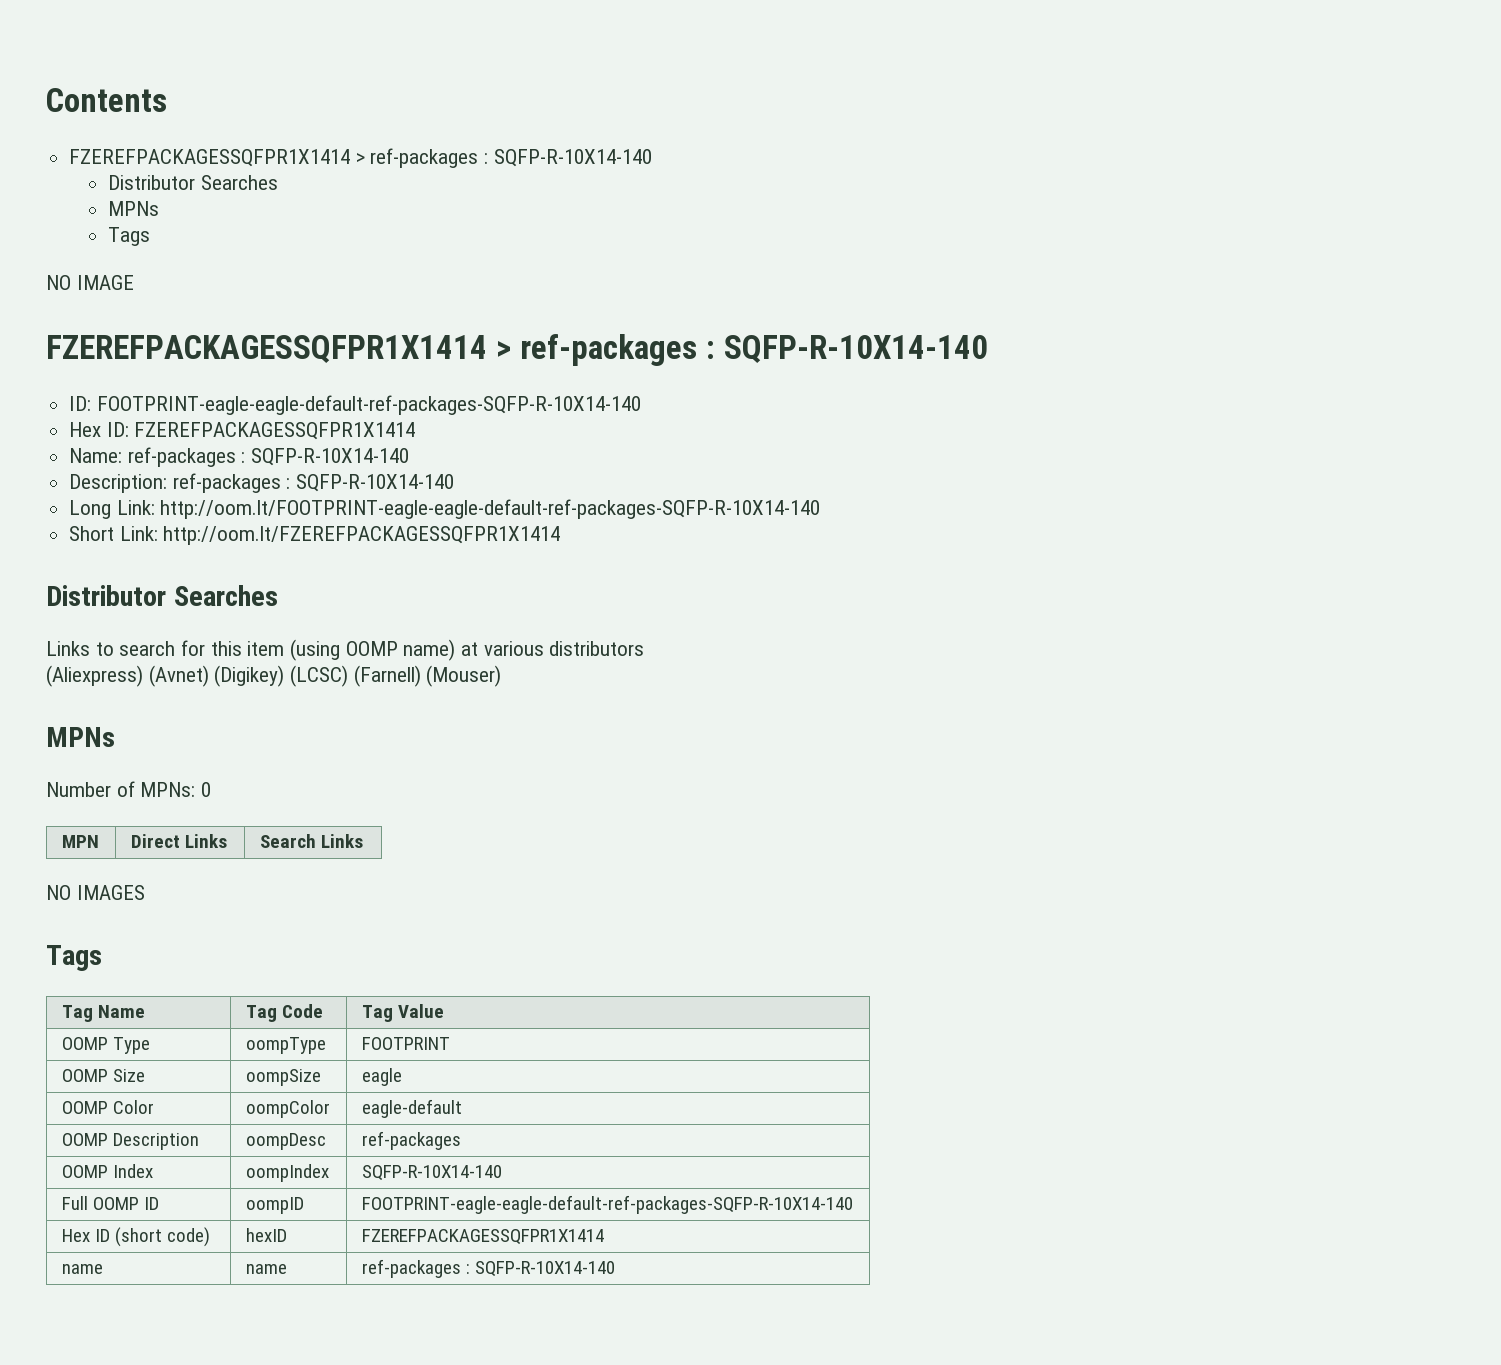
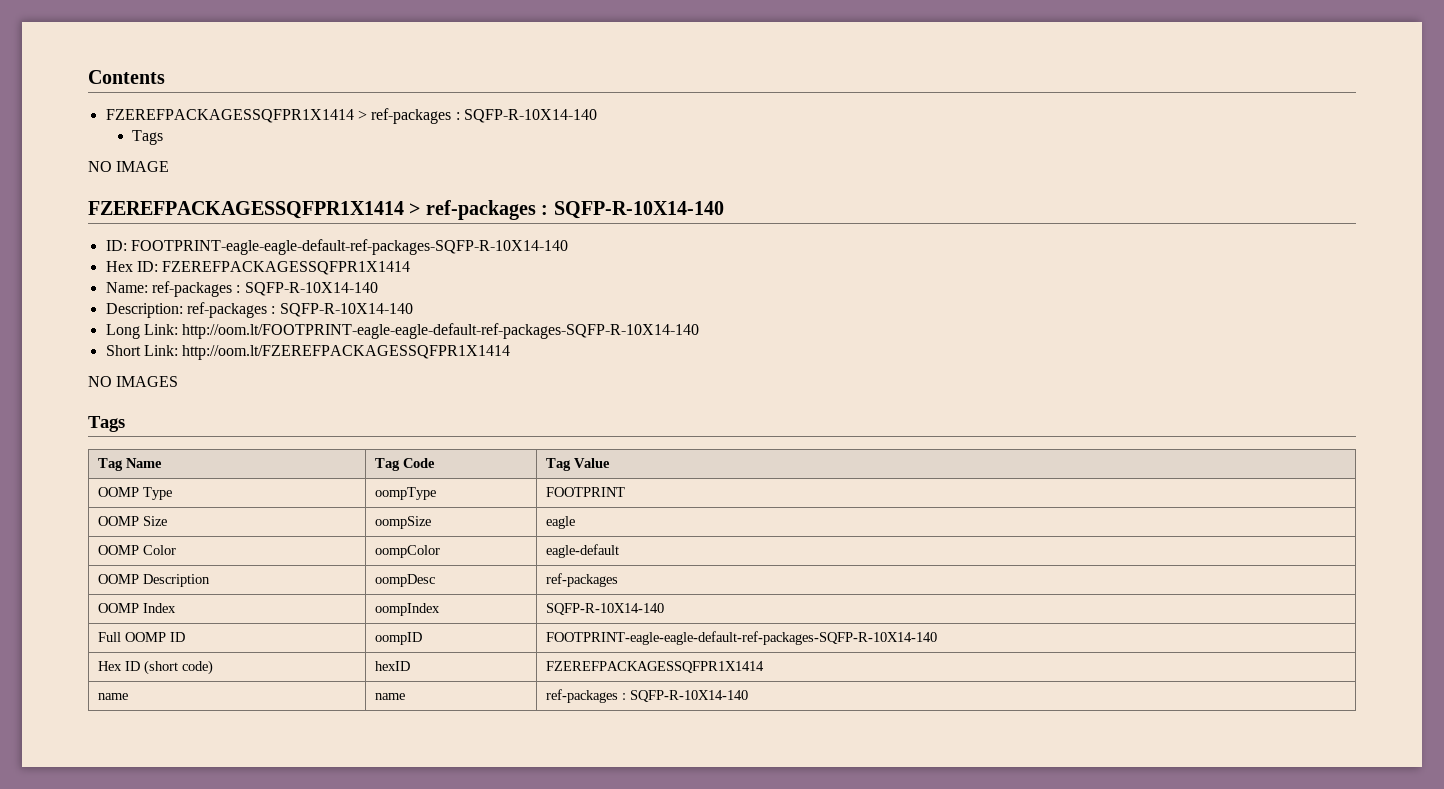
  Contents
  FZEREFPACKAGESSQFPR1X1414 > ref-packages : SQFP-R-10X14-140
- Distributor Searches
- MPNs
  Short Link: http://oom.lt/FZEREFPACKAGESSQFPR1X1414
- Distributor Searches
- Links to search for this item (using OOMP name) at various distributors
- (Aliexpress) (Avnet) (Digikey) (LCSC) (Farnell) (Mouser)
- MPNs
- Number of MPNs: 0
- MPN | Direct Links | Search Links

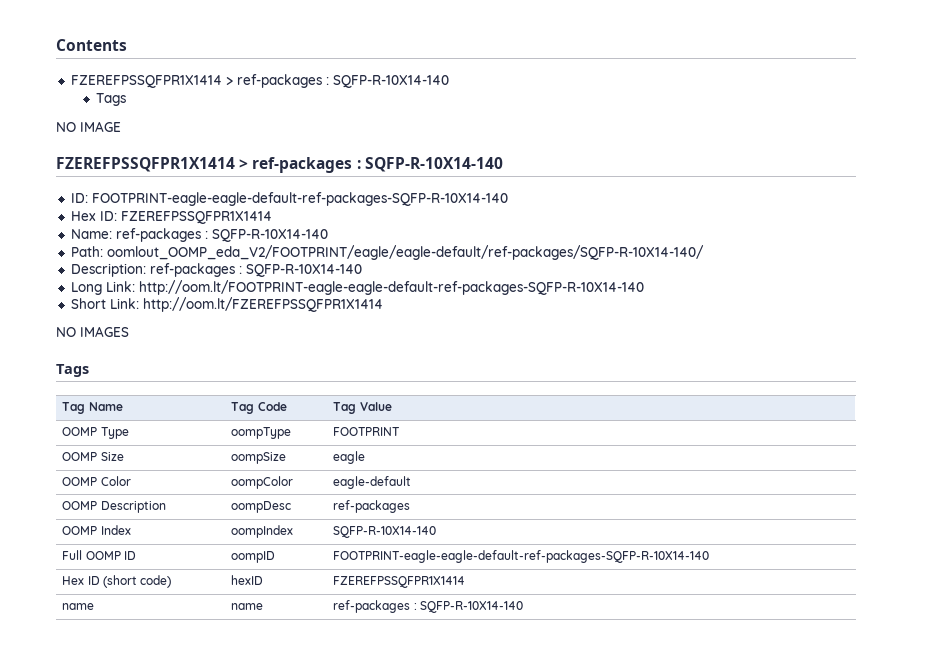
  Contents
- FZEREFPACKAGESSQFPR1X1414 > ref-packages : SQFP-R-10X14-140
+ FZEREFPSSQFPR1X1414 > ref-packages : SQFP-R-10X14-140
  NO IMAGE
- FZEREFPACKAGESSQFPR1X1414 > ref-packages : SQFP-R-10X14-140
+ FZEREFPSSQFPR1X1414 > ref-packages : SQFP-R-10X14-140
- Hex ID: FZEREFPACKAGESSQFPR1X1414
+ Hex ID: FZEREFPSSQFPR1X1414
+ Path: oomlout_OOMP_eda_V2/FOOTPRINT/eagle/eagle-default/ref-packages/SQFP-R-10X14-140/
- Short Link: http://oom.lt/FZEREFPACKAGESSQFPR1X1414
+ Short Link: http://oom.lt/FZEREFPSSQFPR1X1414
- Hex ID (short code) | hexID | FZEREFPACKAGESSQFPR1X1414
+ Hex ID (short code) | hexID | FZEREFPSSQFPR1X1414

